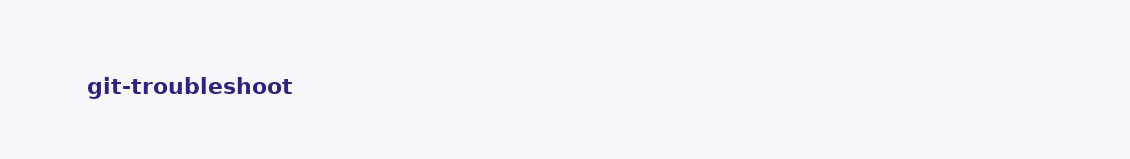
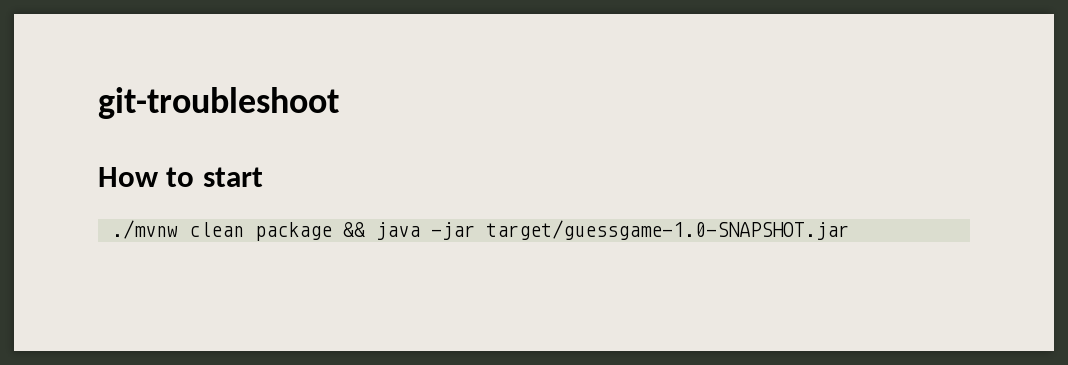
+ How to start
+ ./mvnw clean package && java -jar target/guessgame-1.0-SNAPSHOT.jar

